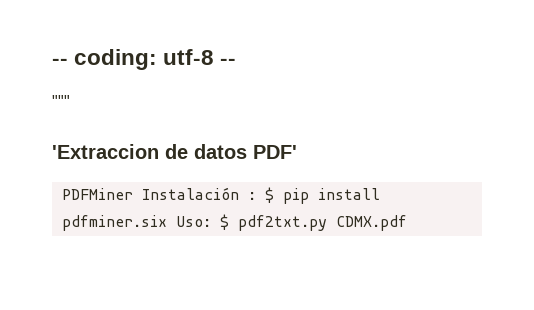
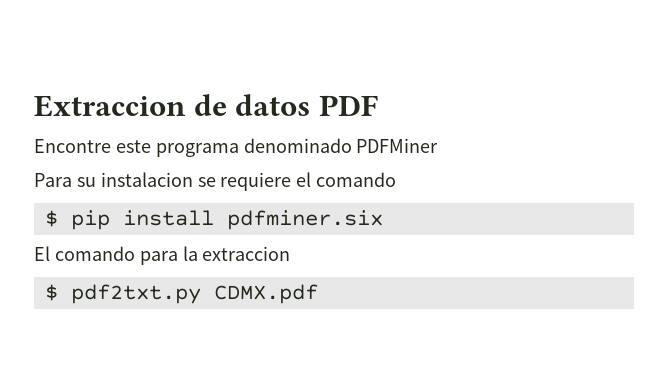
- -- coding: utf-8 --
- """
- 'Extraccion de datos PDF'
- PDFMiner Instalación : $ pip install pdfminer.six Uso: $ pdf2txt.py CDMX.pdf
+ Extraccion de datos PDF
+ Encontre este programa denominado PDFMiner
+ Para su instalacion se requiere el comando
+ $ pip install pdfminer.six
+ El comando para la extraccion
+ $ pdf2txt.py CDMX.pdf

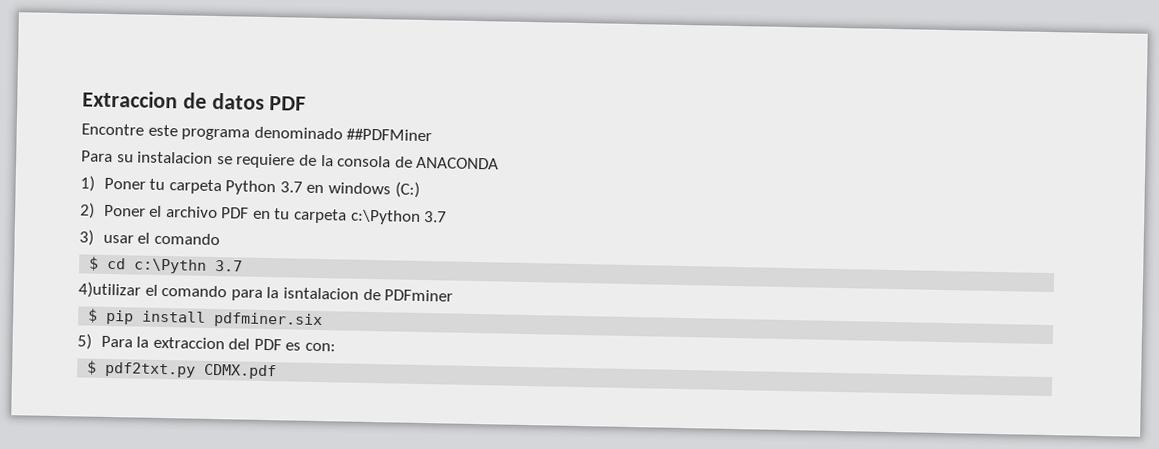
- Encontre este programa denominado PDFMiner
+ Encontre este programa denominado ##PDFMiner
- Para su instalacion se requiere el comando
+ Para su instalacion se requiere de la consola de ANACONDA
+ 1) Poner tu carpeta Python 3.7 en windows (C:)
+ 2) Poner el archivo PDF en tu carpeta c:\Python 3.7
+ 3) usar el comando
+ $ cd c:\Pythn 3.7
+ 4)utilizar el comando para la isntalacion de PDFminer
- El comando para la extraccion
+ 5) Para la extraccion del PDF es con:

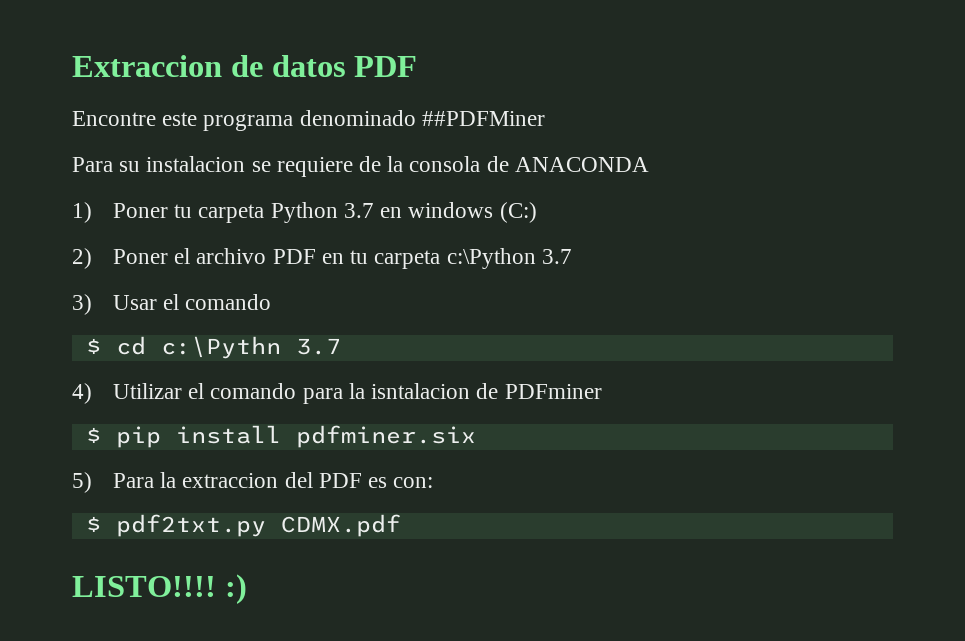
- 3) usar el comando
+ 3) Usar el comando
- 4)utilizar el comando para la isntalacion de PDFminer
+ 4) Utilizar el comando para la isntalacion de PDFminer
+ LISTO!!!! :)

